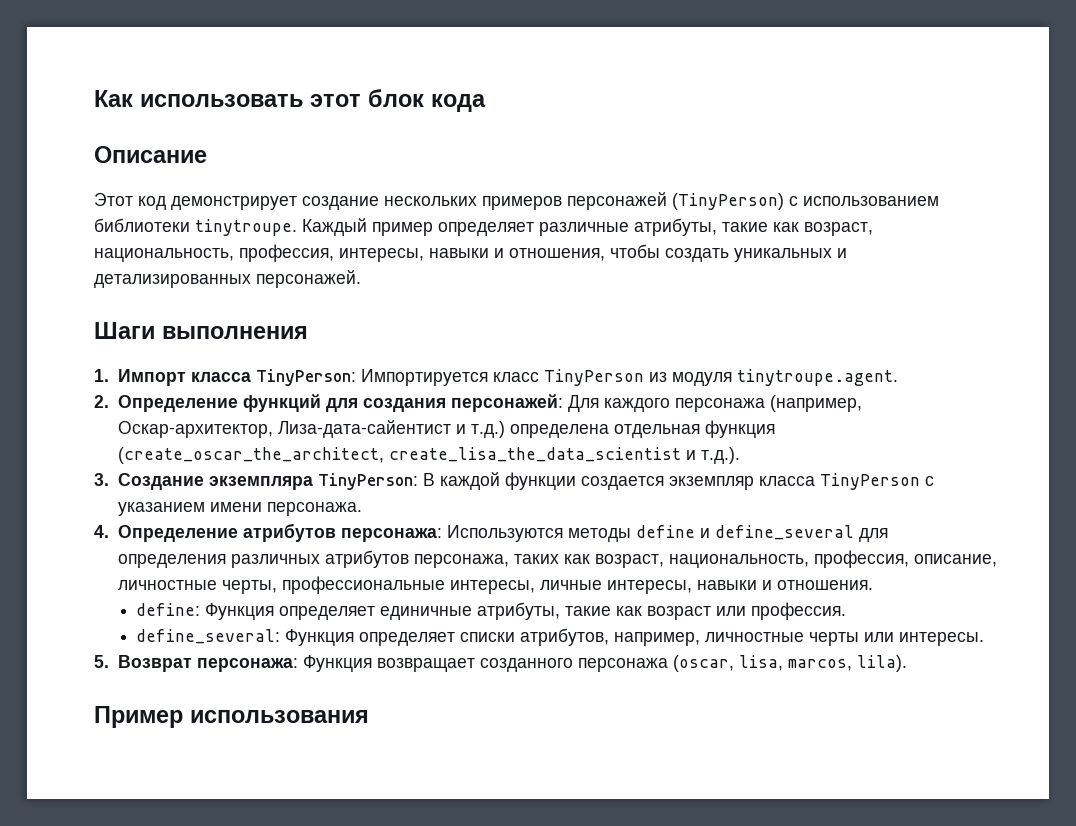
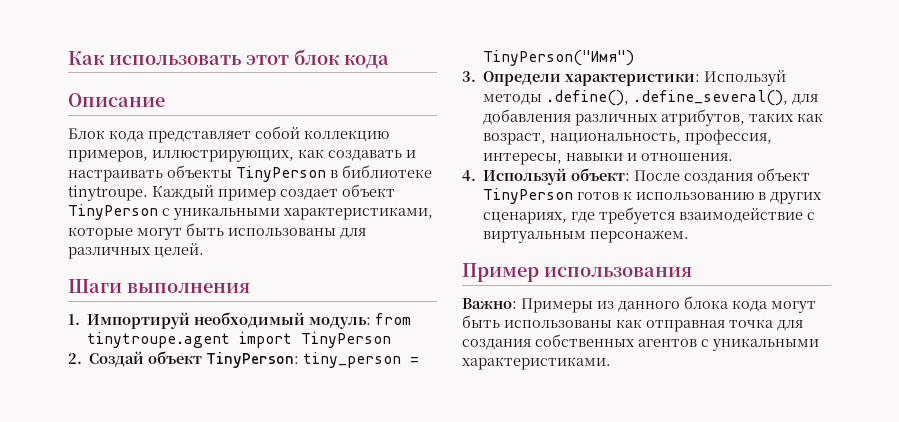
- Этот код демонстрирует создание нескольких примеров персонажей (TinyPerson) с использованием библиотеки tinytroupe. Каждый пример определяет различные атрибуты, такие как возраст, национальность, профессия, интересы, навыки и отношения, чтобы создать уникальных и детализированных персонажей.
+ Блок кода представляет собой коллекцию примеров, иллюстрирующих, как создавать и настраивать объекты TinyPerson в библиотеке tinytroupe. Каждый пример создает объект TinyPerson с уникальными характеристиками, которые могут быть использованы для различных целей.
  Шаги выполнения
- 1. Импорт класса TinyPerson: Импортируется класс TinyPerson из модуля tinytroupe.agent.
- 2. Определение функций для создания персонажей: Для каждого персонажа (например, Оскар-архитектор, Лиза-дата-сайентист и т.д.) определена отдельная функция (create_oscar_the_architect, create_lisa_the_data_scientist и т.д.).
- 3. Создание экземпляра TinyPerson: В каждой функции создается экземпляр класса TinyPerson с указанием имени персонажа.
- 4. Определение атрибутов персонажа: Используются методы define и define_several для определения различных атрибутов персонажа, таких как возраст, национальность, профессия, описание, личностные черты, профессиональные интересы, личные интересы, навыки и отношения.
- define: Функция определяет единичные атрибуты, такие как возраст или профессия.
- define_several: Функция определяет списки атрибутов, например, личностные черты или интересы.
- 5. Возврат персонажа: Функция возвращает созданного персонажа (oscar, lisa, marcos, lila).
+ 1. Импортируй необходимый модуль: from tinytroupe.agent import TinyPerson
+ 2. Создай объект TinyPerson: tiny_person = TinyPerson("Имя")
+ 3. Определи характеристики: Используй методы .define(), .define_several(), для добавления различных атрибутов, таких как возраст, национальность, профессия, интересы, навыки и отношения.
+ 4. Используй объект: После создания объект TinyPerson готов к использованию в других сценариях, где требуется взаимодействие с виртуальным персонажем.
  Пример использования
+ Важно: Примеры из данного блока кода могут быть использованы как отправная точка для создания собственных агентов с уникальными характеристиками.

